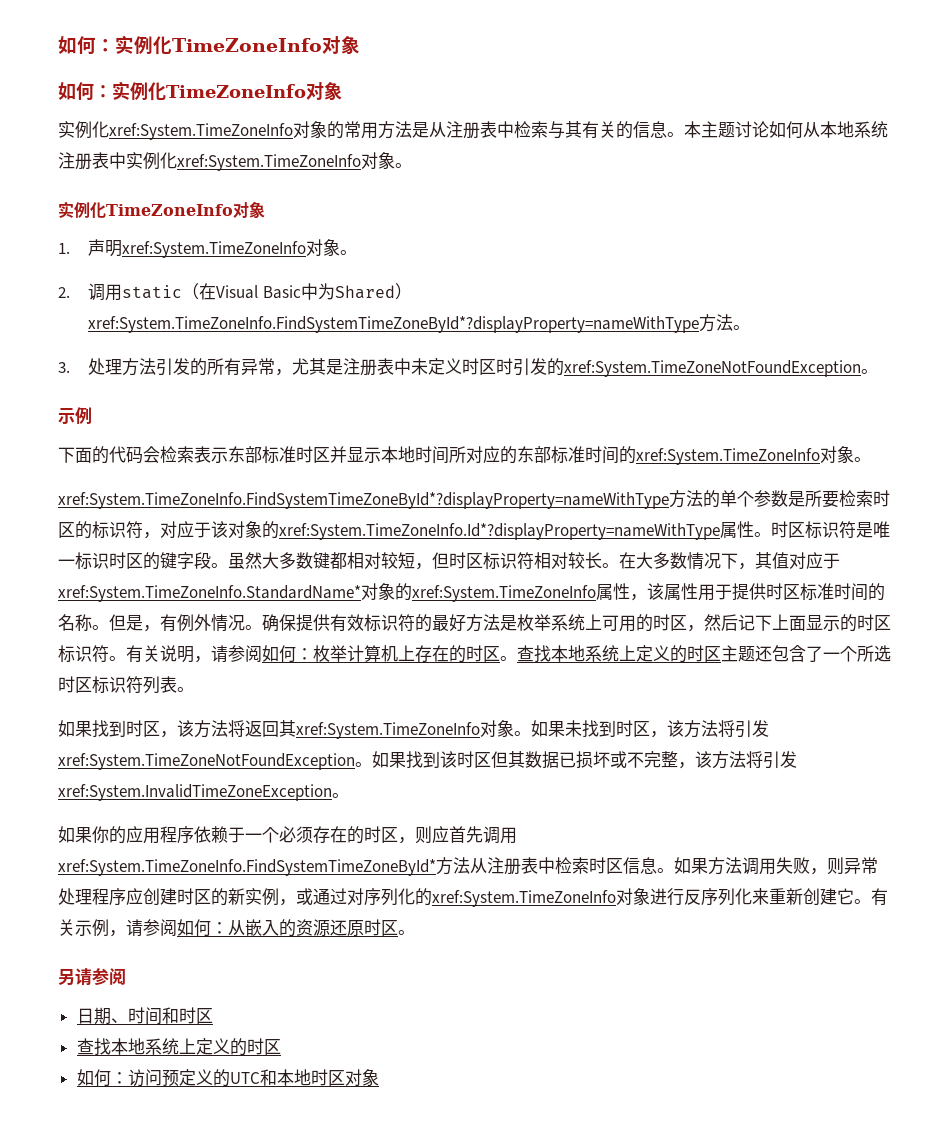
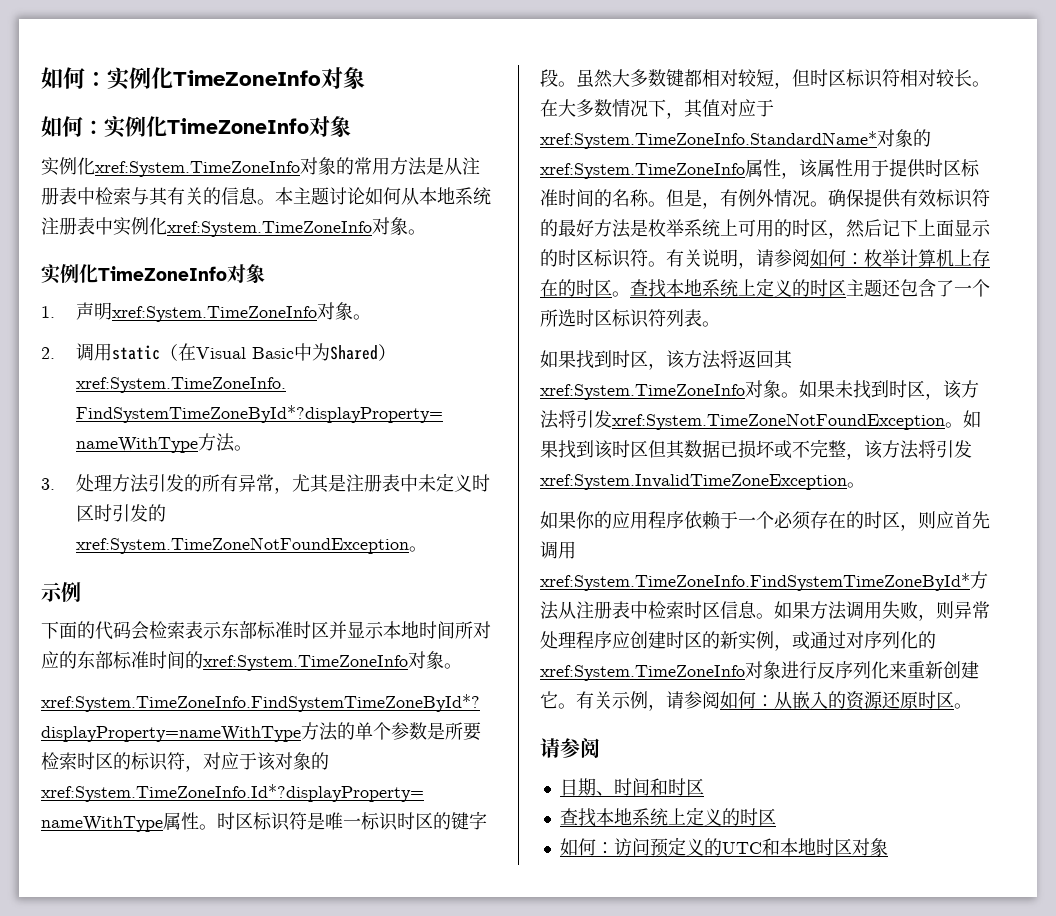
  有关示例，请参阅如何：从嵌入的资源还原时区。
- 另请参阅
+ 请参阅

